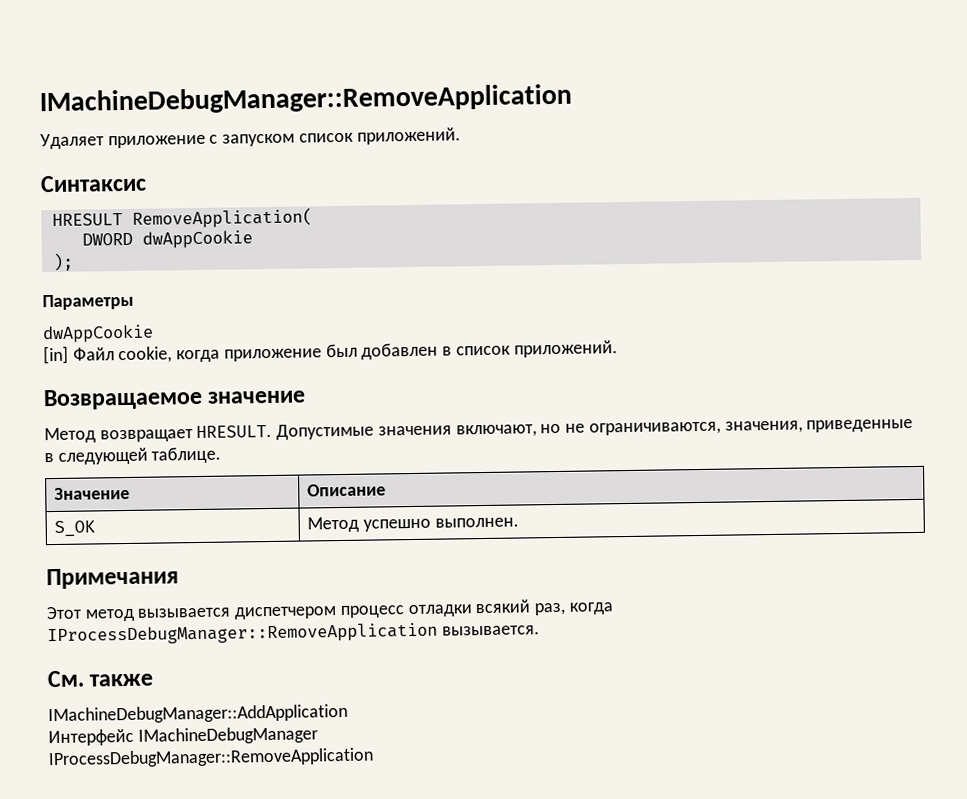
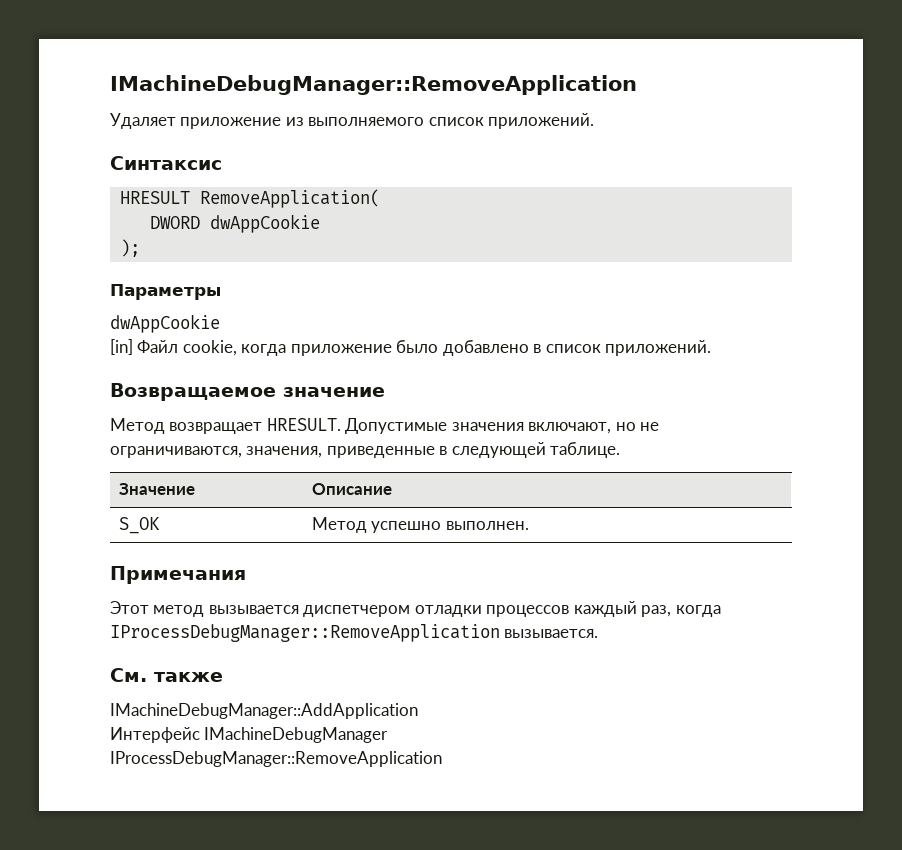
- Удаляет приложение с запуском список приложений.
+ Удаляет приложение из выполняемого список приложений.
- [in] Файл cookie, когда приложение был добавлен в список приложений.
+ [in] Файл cookie, когда приложение было добавлено в список приложений.
- Этот метод вызывается диспетчером процесс отладки всякий раз, когда IProcessDebugManager::RemoveApplication вызывается.
+ Этот метод вызывается диспетчером отладки процессов каждый раз, когда IProcessDebugManager::RemoveApplication вызывается.

